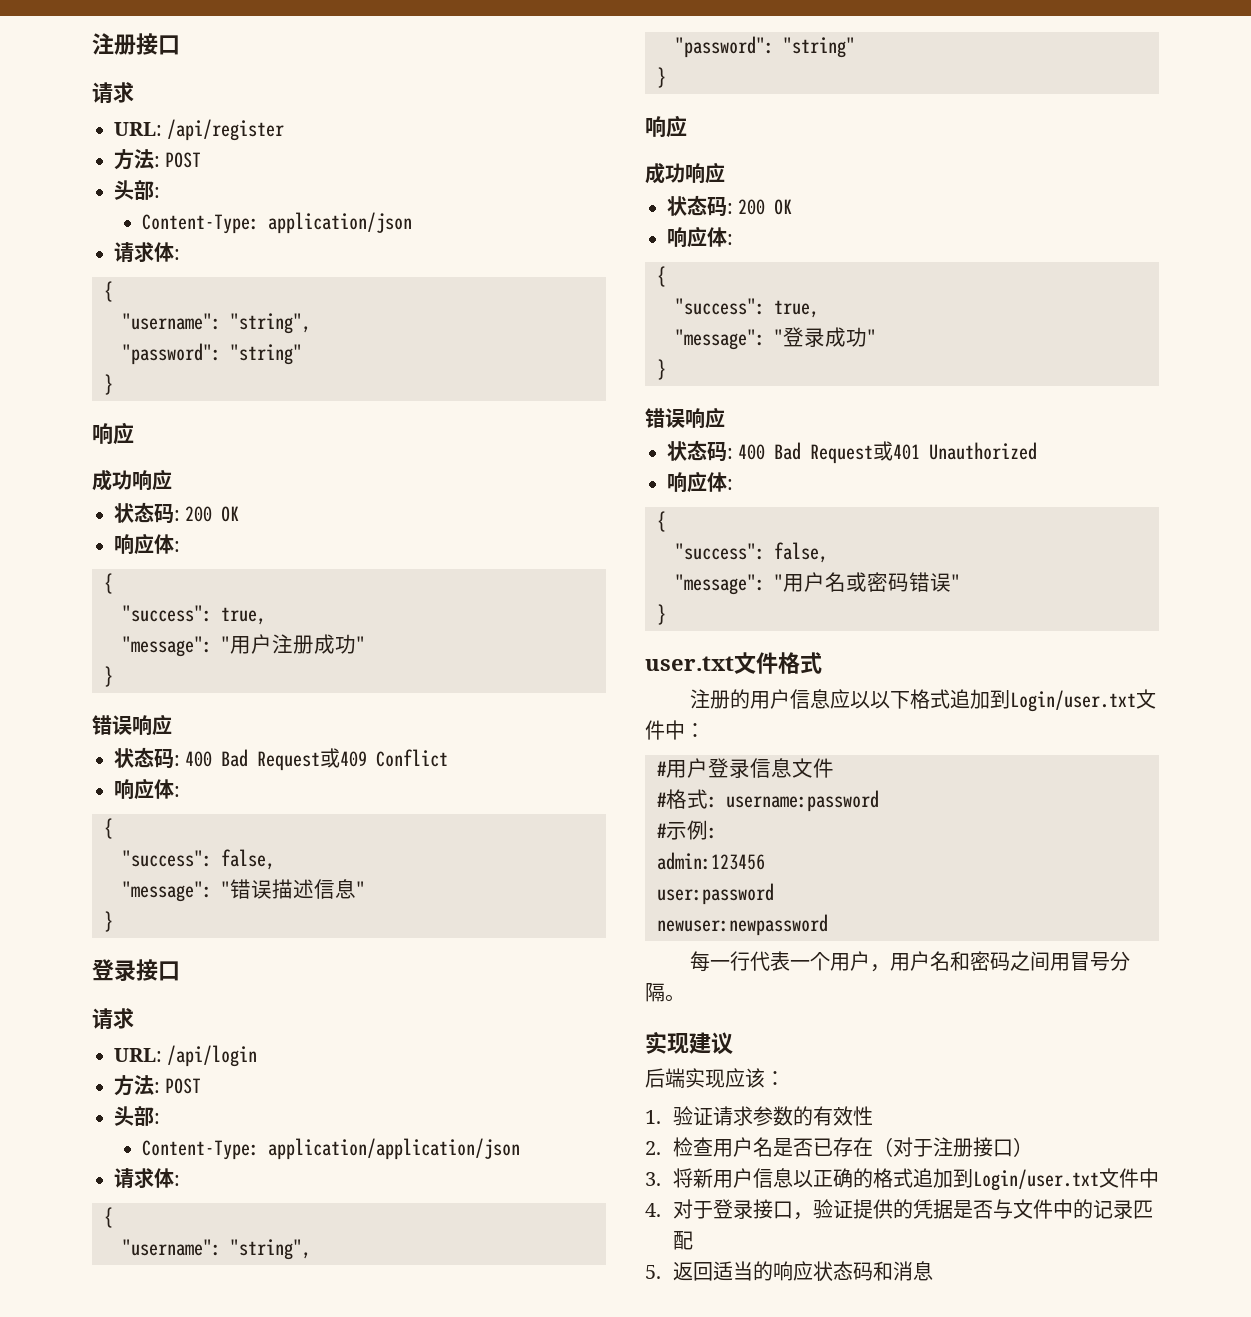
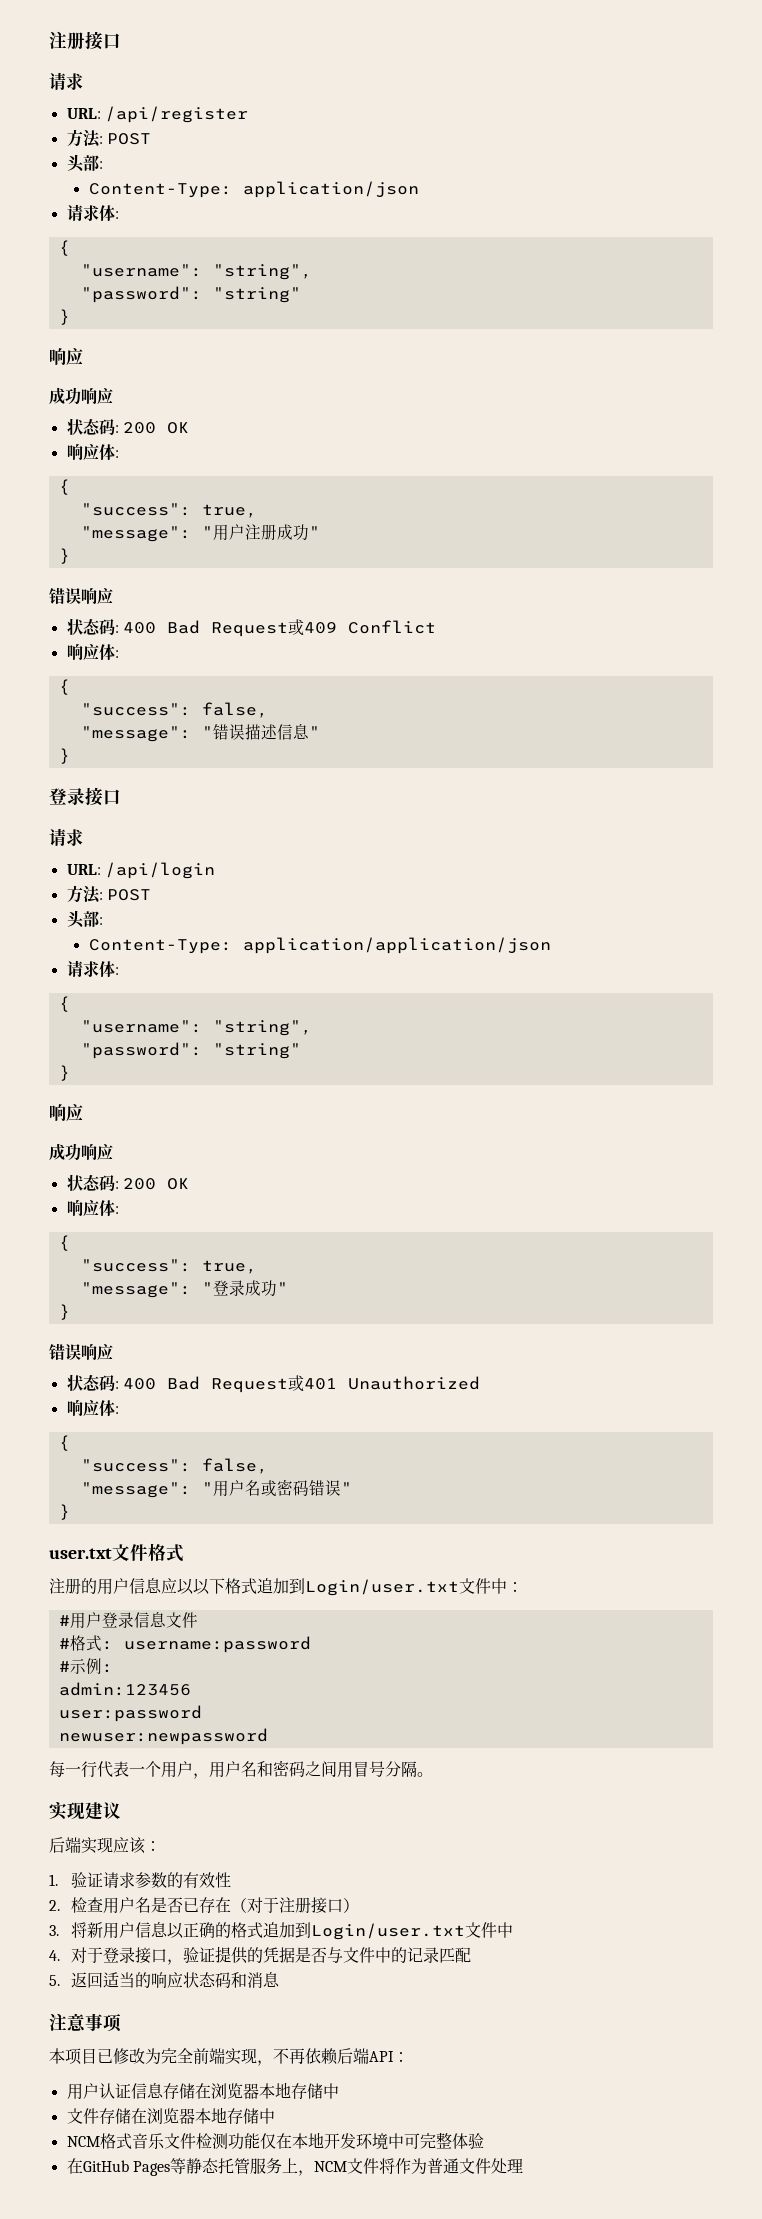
+ 注意事项
+ 本项目已修改为完全前端实现，不再依赖后端API：
+ 用户认证信息存储在浏览器本地存储中
+ 文件存储在浏览器本地存储中
+ NCM格式音乐文件检测功能仅在本地开发环境中可完整体验
+ 在GitHub Pages等静态托管服务上，NCM文件将作为普通文件处理

